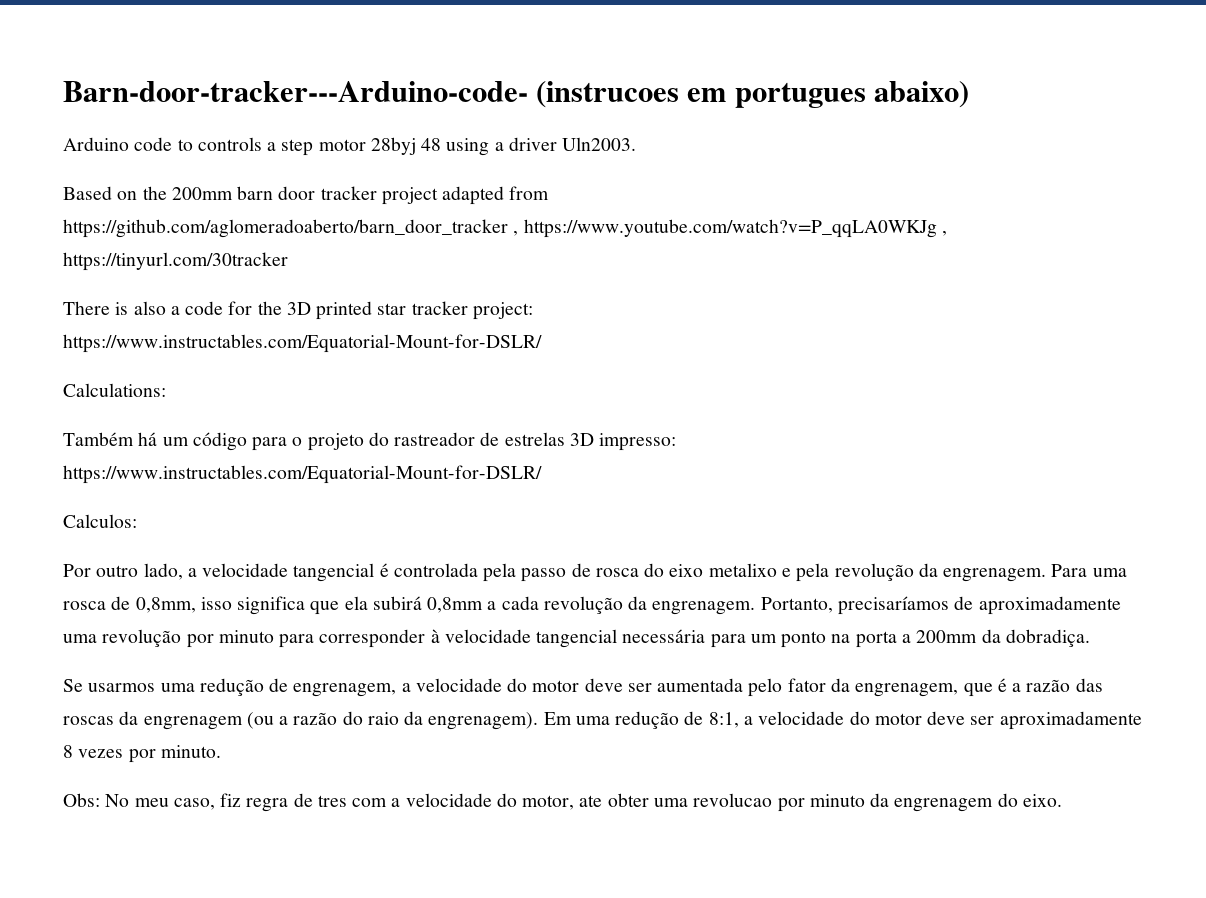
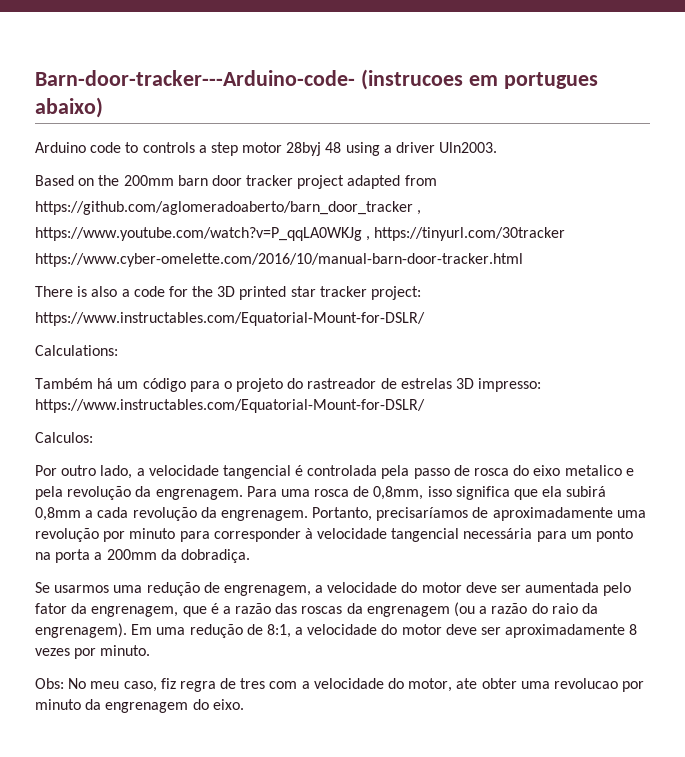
- https://github.com/aglomeradoaberto/barn_door_tracker , https://www.youtube.com/watch?v=P_qqLA0WKJg , https://tinyurl.com/30tracker
+ https://github.com/aglomeradoaberto/barn_door_tracker ,
+ https://www.youtube.com/watch?v=P_qqLA0WKJg , https://tinyurl.com/30tracker
+ https://www.cyber-omelette.com/2016/10/manual-barn-door-tracker.html
- Por outro lado, a velocidade tangencial é controlada pela passo de rosca do eixo metalixo e pela revolução da engrenagem.
+ Por outro lado, a velocidade tangencial é controlada pela passo de rosca do eixo metalico e pela revolução da engrenagem.

